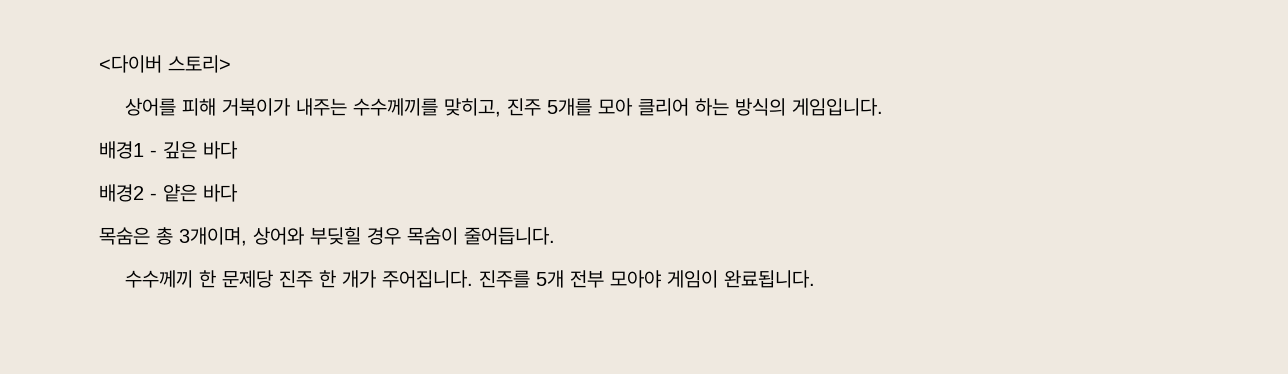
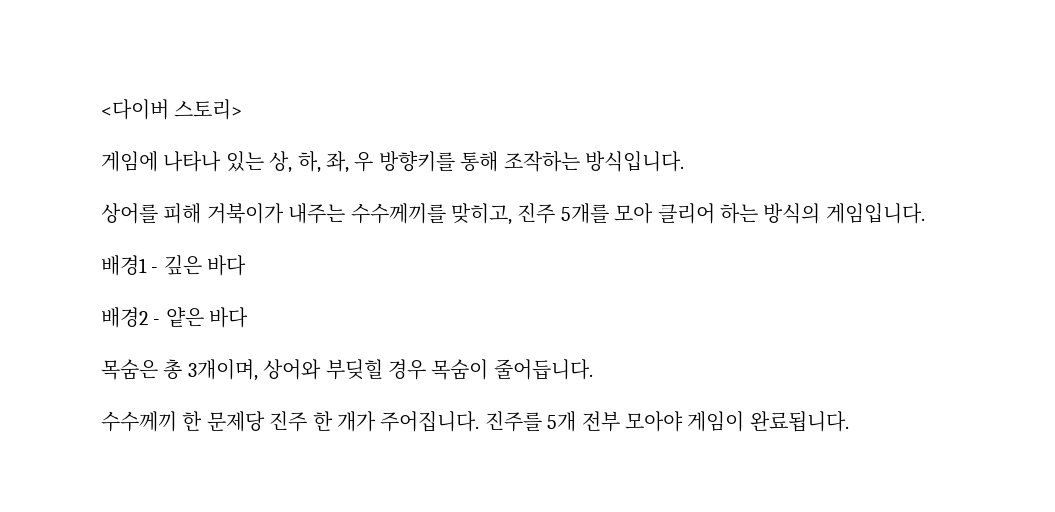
+ 게임에 나타나 있는 상, 하, 좌, 우 방향키를 통해 조작하는 방식입니다.

